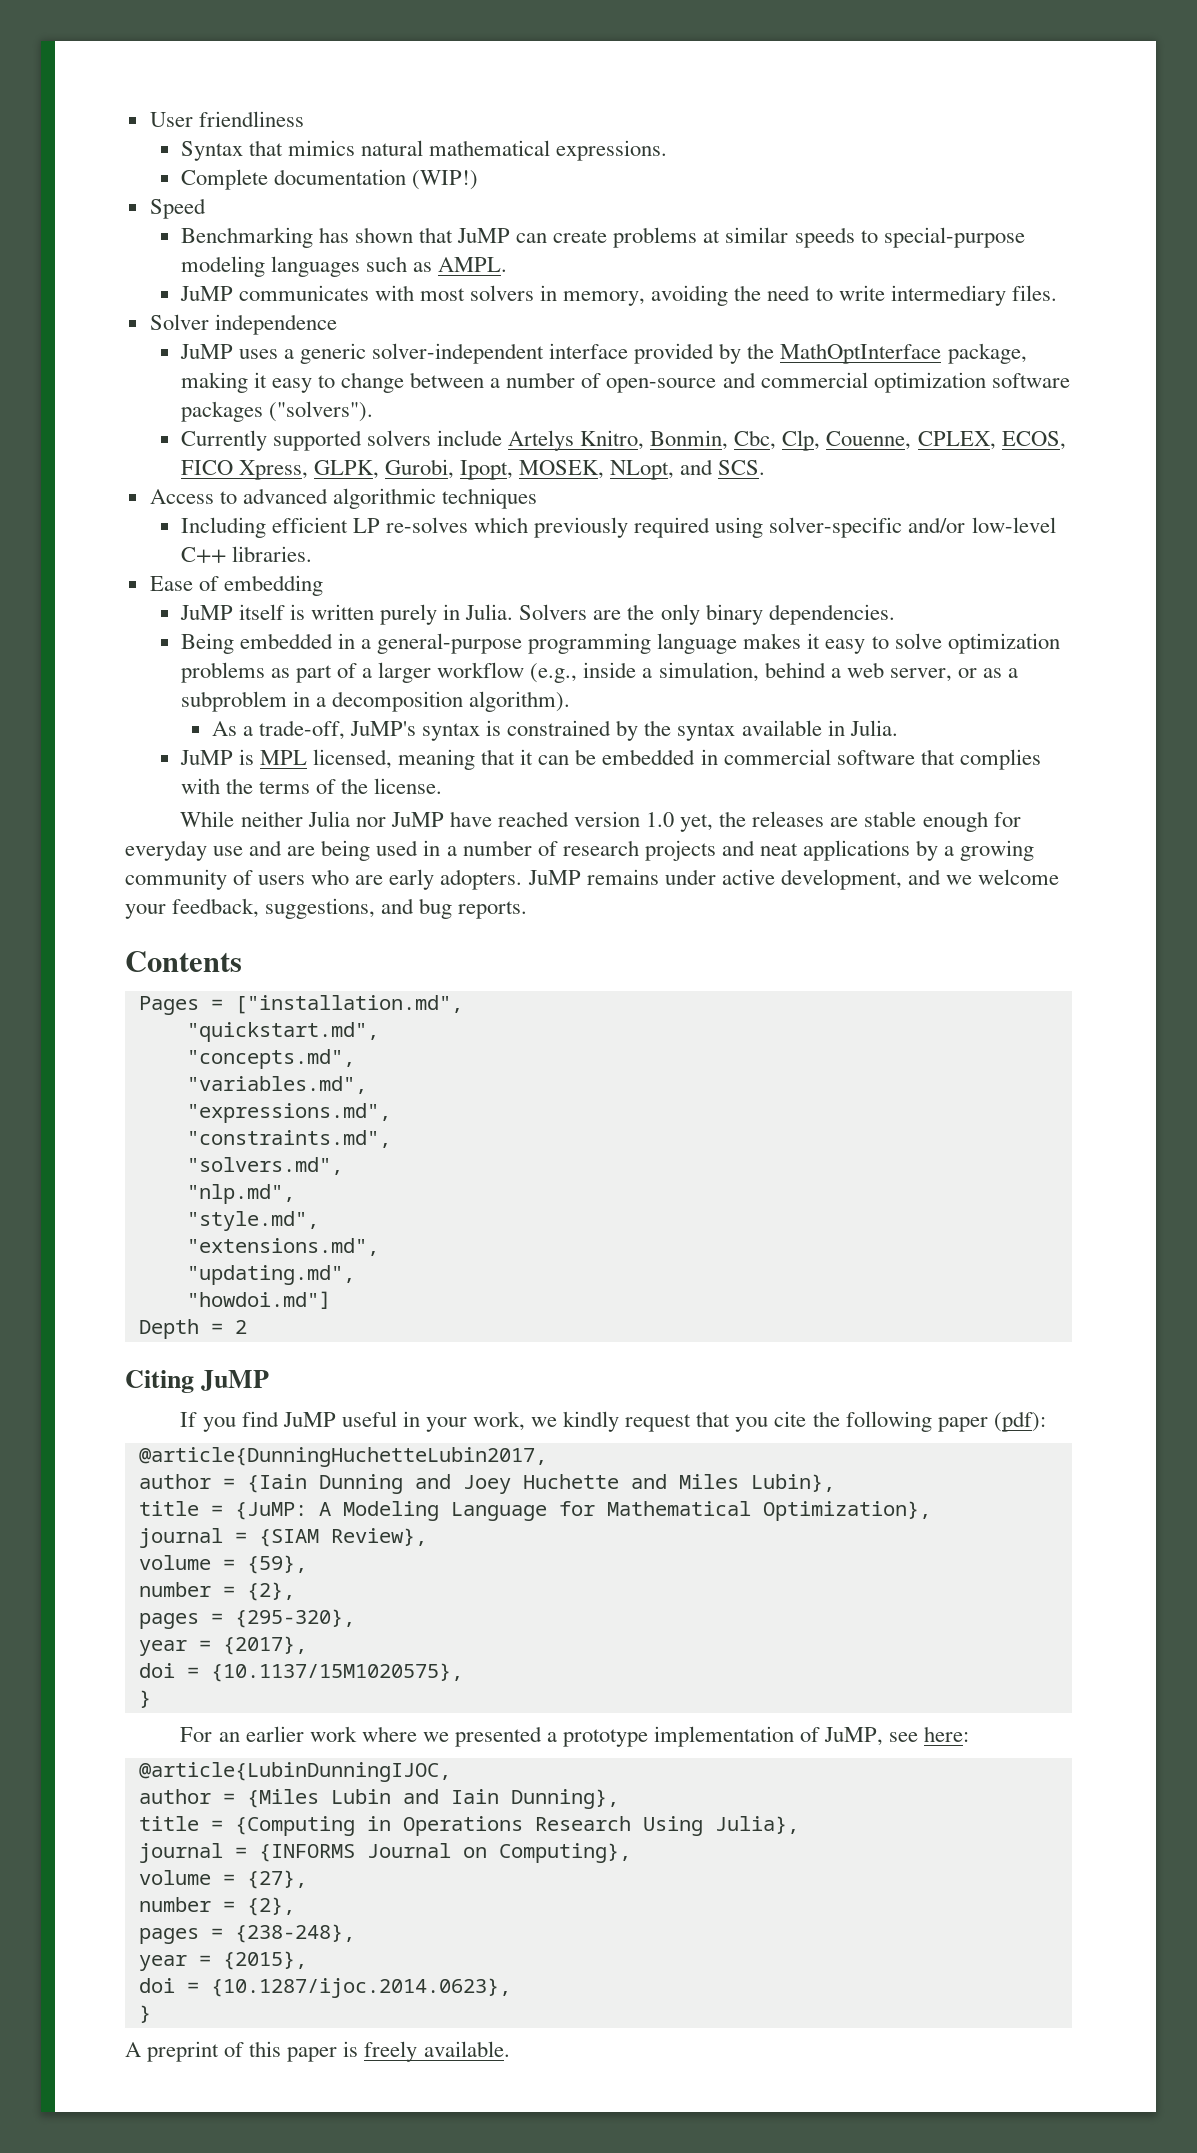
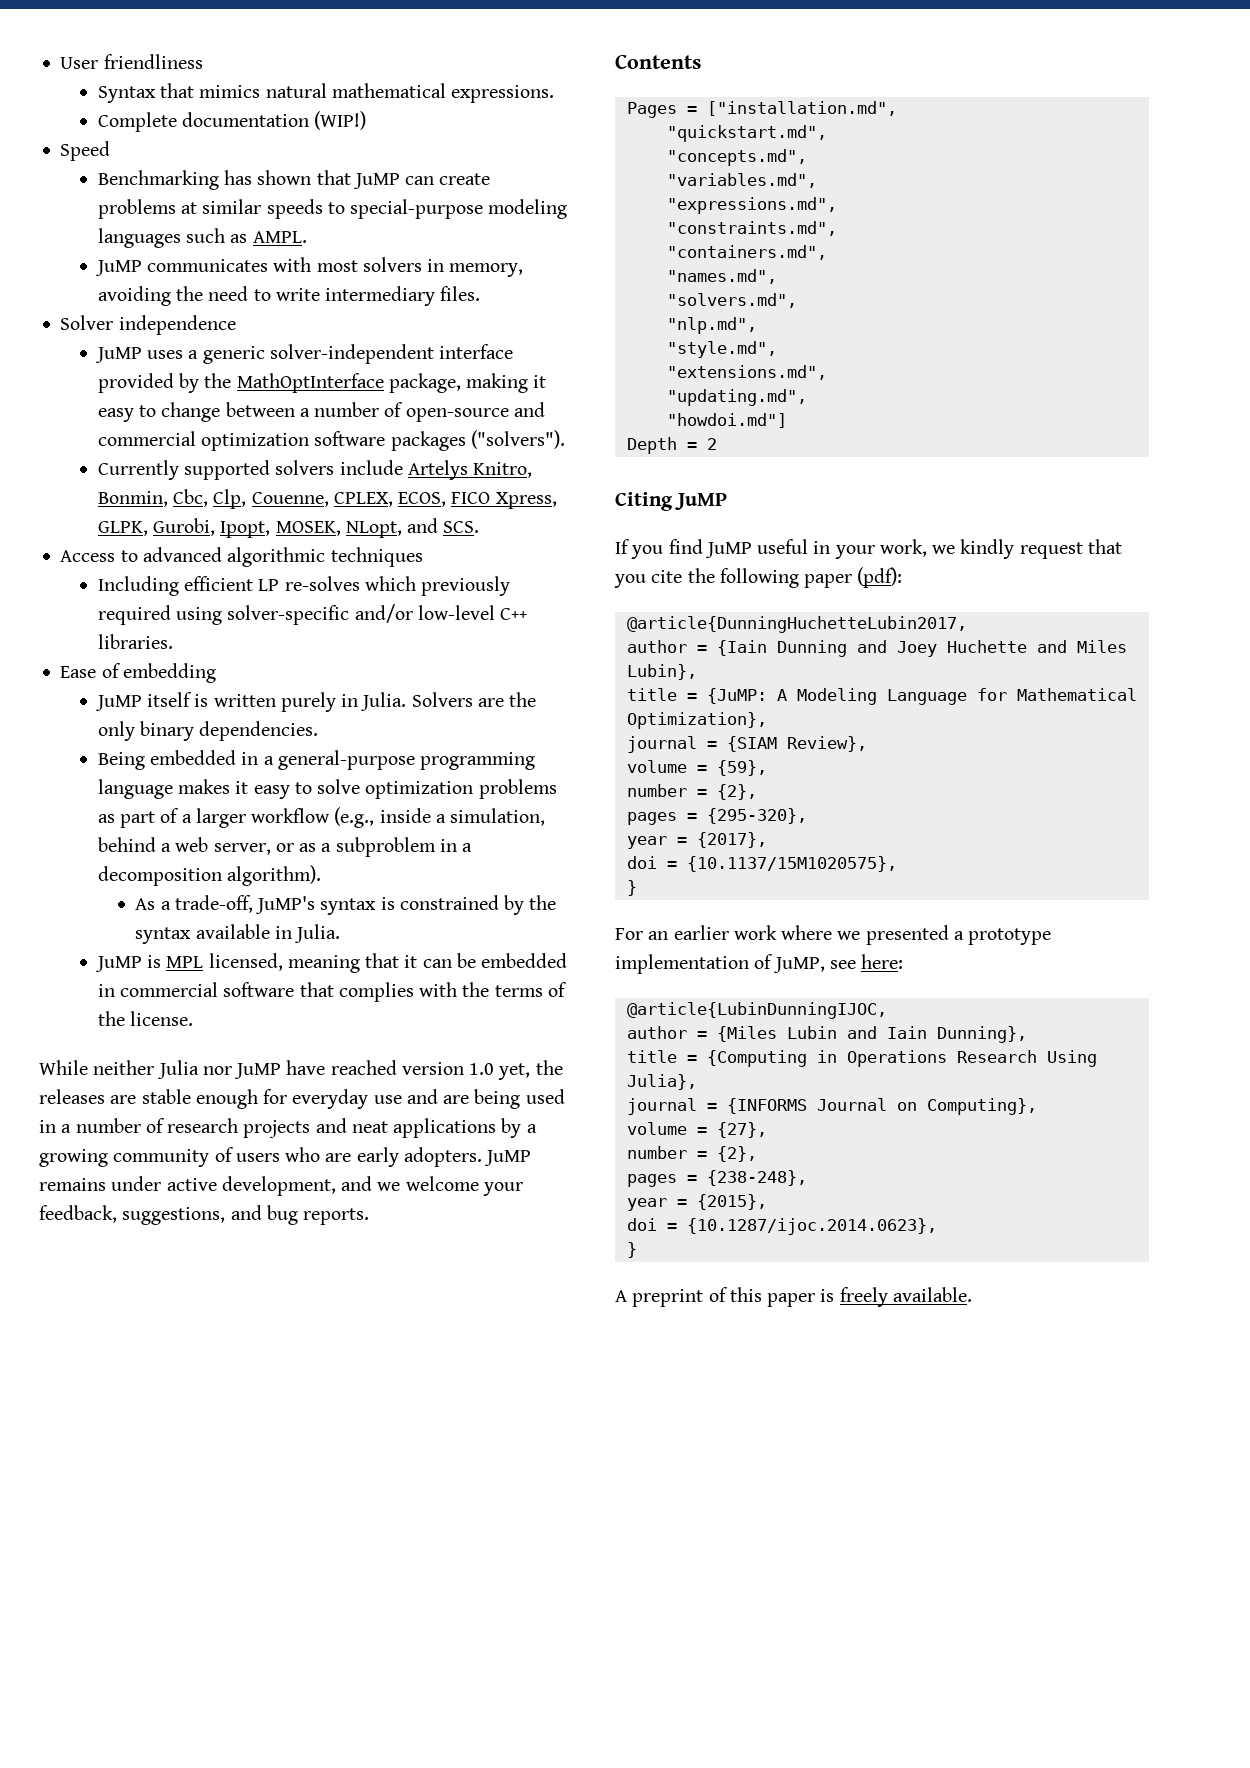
+ "containers.md",
+ "names.md",

